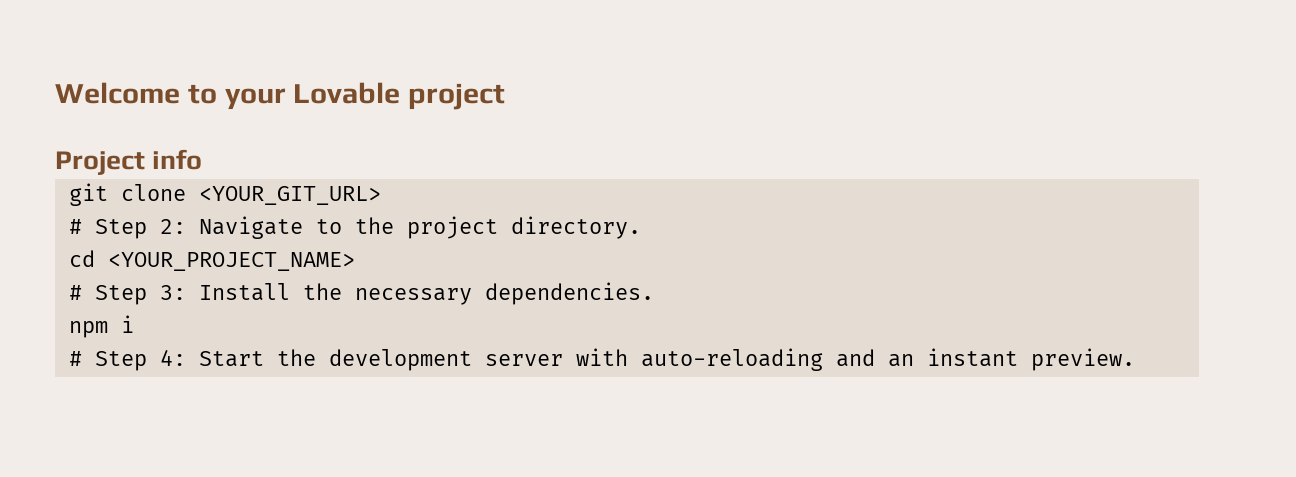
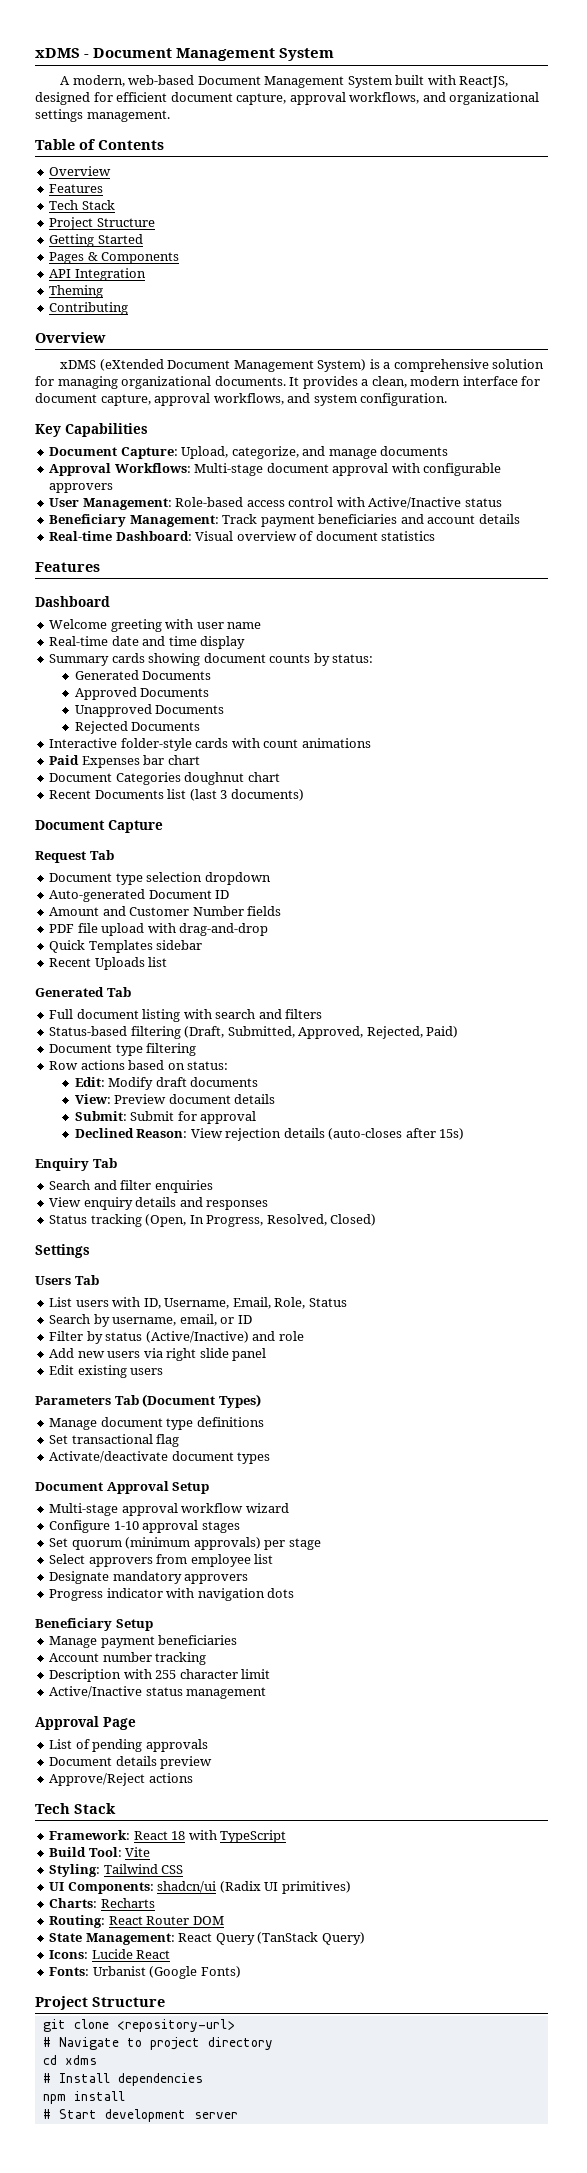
- Welcome to your Lovable project
- Project info
+ xDMS - Document Management System
+ A modern, web-based Document Management System built with ReactJS, designed for efficient document capture, approval workflows, and organizational settings management.
+ Table of Contents
+ Overview
+ Features
+ Tech Stack
+ Project Structure
+ Getting Started
+ Pages & Components
+ API Integration
+ Theming
+ Contributing
+ Overview
+ xDMS (eXtended Document Management System) is a comprehensive solution for managing organizational documents. It provides a clean, modern interface for document capture, approval workflows, and system configuration.
+ Key Capabilities
+ Document Capture: Upload, categorize, and manage documents
+ Approval Workflows: Multi-stage document approval with configurable approvers
+ User Management: Role-based access control with Active/Inactive status
+ Beneficiary Management: Track payment beneficiaries and account details
+ Real-time Dashboard: Visual overview of document statistics
+ Features
+ Dashboard
+ Welcome greeting with user name
+ Real-time date and time display
+ Summary cards showing document counts by status:
+ Generated Documents
+ Approved Documents
+ Unapproved Documents
+ Rejected Documents
+ Interactive folder-style cards with count animations
+ Paid Expenses bar chart
+ Document Categories doughnut chart
+ Recent Documents list (last 3 documents)
+ Document Capture
+ Request Tab
+ Document type selection dropdown
+ Auto-generated Document ID
+ Amount and Customer Number fields
+ PDF file upload with drag-and-drop
+ Quick Templates sidebar
+ Recent Uploads list
+ Generated Tab
+ Full document listing with search and filters
+ Status-based filtering (Draft, Submitted, Approved, Rejected, Paid)
+ Document type filtering
+ Row actions based on status:
+ Edit: Modify draft documents
+ View: Preview document details
+ Submit: Submit for approval
+ Declined Reason: View rejection details (auto-closes after 15s)
+ Enquiry Tab
+ Search and filter enquiries
+ View enquiry details and responses
+ Status tracking (Open, In Progress, Resolved, Closed)
+ Settings
+ Users Tab
+ List users with ID, Username, Email, Role, Status
+ Search by username, email, or ID
+ Filter by status (Active/Inactive) and role
+ Add new users via right slide panel
+ Edit existing users
+ Parameters Tab (Document Types)
+ Manage document type definitions
+ Set transactional flag
+ Activate/deactivate document types
+ Document Approval Setup
+ Multi-stage approval workflow wizard
+ Configure 1-10 approval stages
+ Set quorum (minimum approvals) per stage
+ Select approvers from employee list
+ Designate mandatory approvers
+ Progress indicator with navigation dots
+ Beneficiary Setup
+ Manage payment beneficiaries
+ Account number tracking
+ Description with 255 character limit
+ Active/Inactive status management
+ Approval Page
+ List of pending approvals
+ Document details preview
+ Approve/Reject actions
+ Tech Stack
+ Framework: React 18 with TypeScript
+ Build Tool: Vite
+ Styling: Tailwind CSS
+ UI Components: shadcn/ui (Radix UI primitives)
+ Charts: Recharts
+ Routing: React Router DOM
+ State Management: React Query (TanStack Query)
+ Icons: Lucide React
+ Fonts: Urbanist (Google Fonts)
+ Project Structure
- git clone <YOUR_GIT_URL>
- # Step 2: Navigate to the project directory.
+ git clone <repository-url>
+ # Navigate to project directory
- cd <YOUR_PROJECT_NAME>
- # Step 3: Install the necessary dependencies.
+ cd xdms
+ # Install dependencies
- npm i
- # Step 4: Start the development server with auto-reloading and an instant preview.
+ npm install
+ # Start development server

